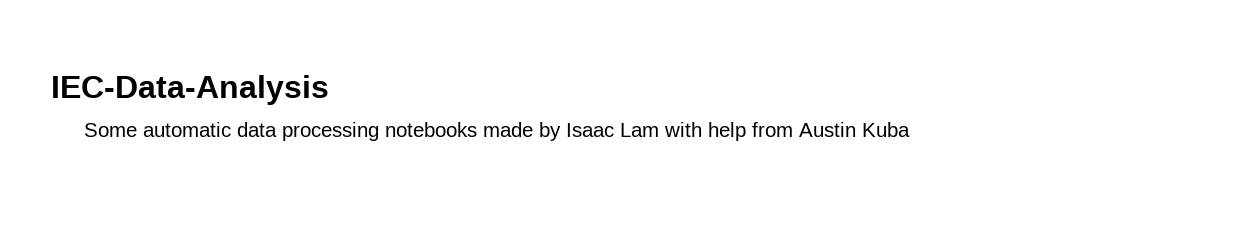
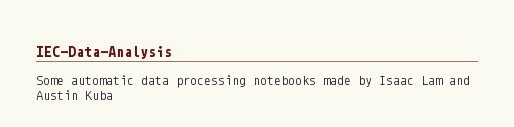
- Some automatic data processing notebooks made by Isaac Lam with help from Austin Kuba
+ Some automatic data processing notebooks made by Isaac Lam and Austin Kuba

